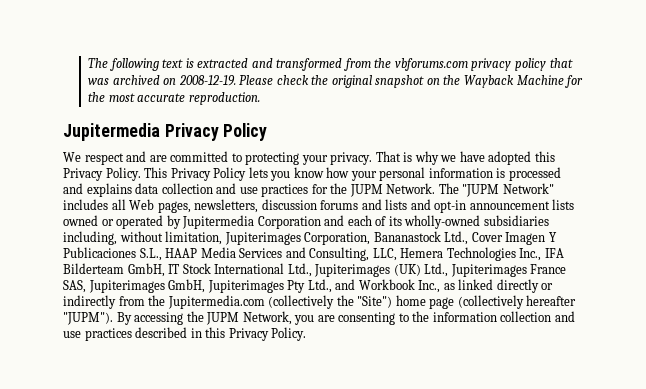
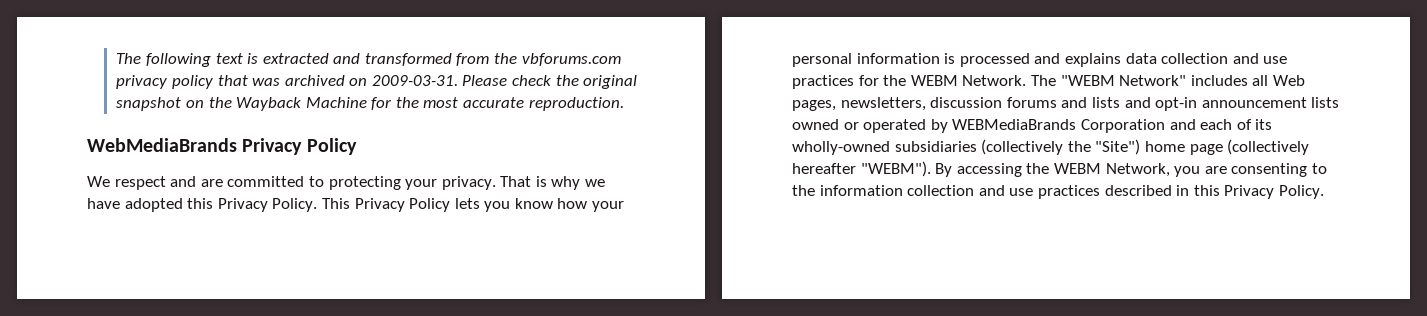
- The following text is extracted and transformed from the vbforums.com privacy policy that was archived on 2008-12-19.
+ The following text is extracted and transformed from the vbforums.com privacy policy that was archived on 2009-03-31.
- Jupitermedia Privacy Policy
+ WebMediaBrands Privacy Policy
- This Privacy Policy lets you know how your personal information is processed and explains data collection and use practices for the JUPM Network.
+ This Privacy Policy lets you know how your personal information is processed and explains data collection and use practices for the WEBM Network.
- The "JUPM Network" includes all Web pages, newsletters, discussion forums and lists and opt-in announcement lists owned or operated by Jupitermedia Corporation and each of its wholly-owned subsidiaries including, without limitation, Jupiterimages Corporation, Bananastock Ltd., Cover Imagen Y Publicaciones S.L., HAAP Media Services and Consulting, LLC, Hemera Technologies Inc., IFA Bilderteam GmbH, IT Stock International Ltd., Jupiterimages (UK) Ltd., Jupiterimages France SAS, Jupiterimages GmbH, Jupiterimages Pty Ltd., and Workbook Inc., as linked directly or indirectly from the Jupitermedia.com (collectively the "Site") home page (collectively hereafter "JUPM").
+ The "WEBM Network" includes all Web pages, newsletters, discussion forums and lists and opt-in announcement lists owned or operated by WEBMediaBrands Corporation and each of its wholly-owned subsidiaries (collectively the "Site") home page (collectively hereafter "WEBM").
- By accessing the JUPM Network, you are consenting to the information collection and use practices described in this Privacy Policy.
+ By accessing the WEBM Network, you are consenting to the information collection and use practices described in this Privacy Policy.

